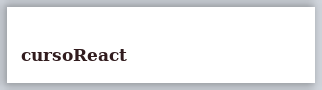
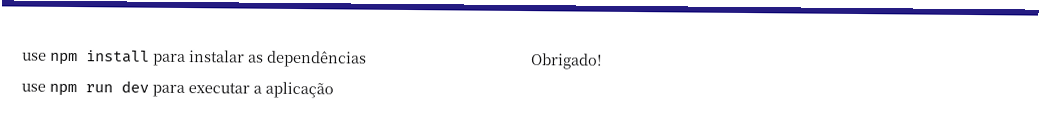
- cursoReact
+ use npm install para instalar as dependências
+ use npm run dev para executar a aplicação
+ Obrigado!

